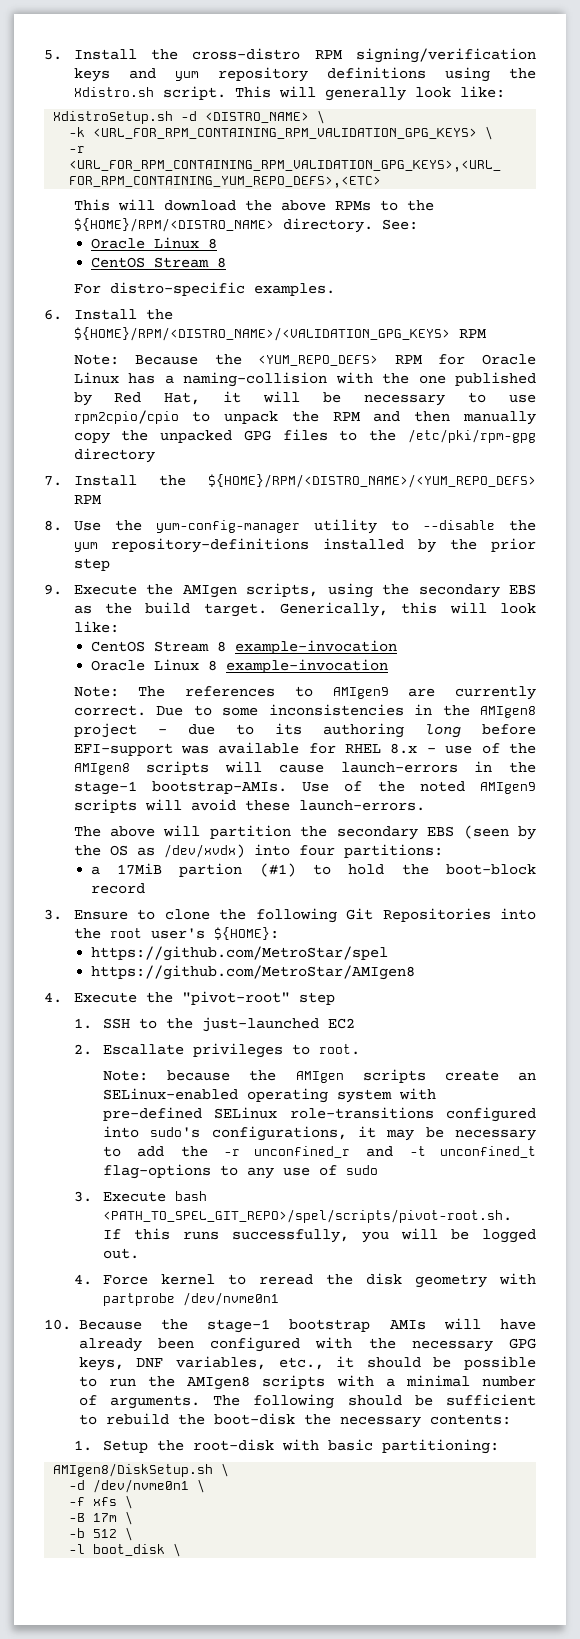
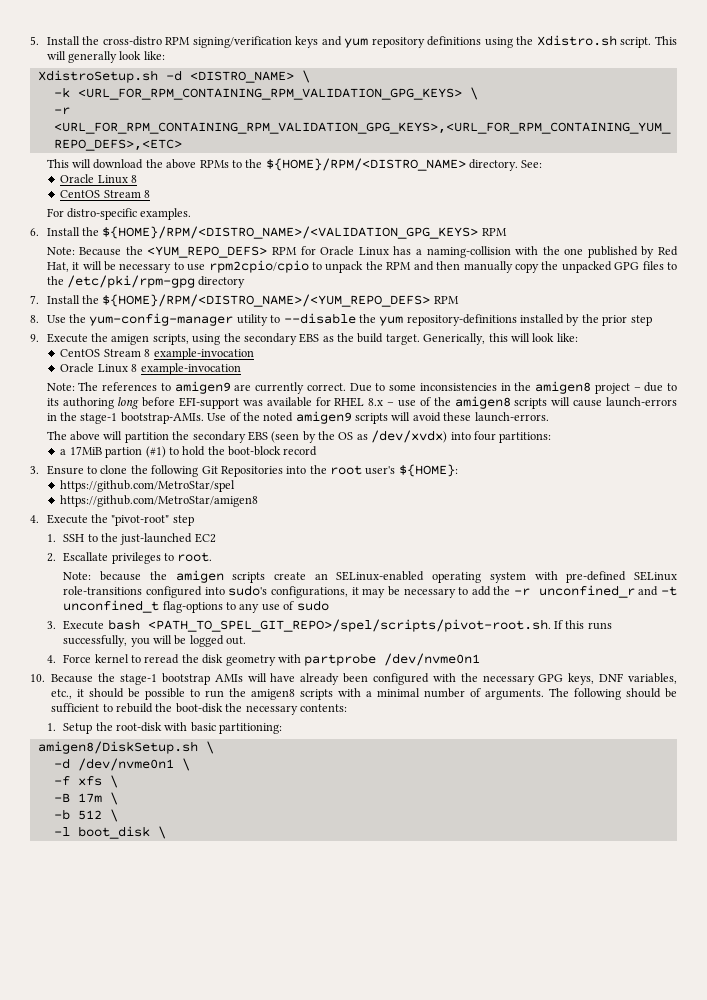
- 9. Execute the AMIgen scripts, using the secondary EBS as the build target.
+ 9. Execute the amigen scripts, using the secondary EBS as the build target.
- Note: The references to AMIgen9 are currently correct.
+ Note: The references to amigen9 are currently correct.
- Due to some inconsistencies in the AMIgen8 project – due to its authoring long before EFI-support was available for RHEL 8.x – use of the AMIgen8 scripts will cause launch-errors in the stage-1 bootstrap-AMIs.
+ Due to some inconsistencies in the amigen8 project – due to its authoring long before EFI-support was available for RHEL 8.x – use of the amigen8 scripts will cause launch-errors in the stage-1 bootstrap-AMIs.
- Use of the noted AMIgen9 scripts will avoid these launch-errors.
+ Use of the noted amigen9 scripts will avoid these launch-errors.
- https://github.com/MetroStar/AMIgen8
+ https://github.com/MetroStar/amigen8
- Note: because the AMIgen scripts create an SELinux-enabled operating system with pre-defined SELinux role-transitions configured into sudo's configurations, it may be necessary to add the -r unconfined_r and -t unconfined_t flag-options to any use of sudo
+ Note: because the amigen scripts create an SELinux-enabled operating system with pre-defined SELinux role-transitions configured into sudo's configurations, it may be necessary to add the -r unconfined_r and -t unconfined_t flag-options to any use of sudo
- 10. Because the stage-1 bootstrap AMIs will have already been configured with the necessary GPG keys, DNF variables, etc., it should be possible to run the AMIgen8 scripts with a minimal number of arguments.
+ 10. Because the stage-1 bootstrap AMIs will have already been configured with the necessary GPG keys, DNF variables, etc., it should be possible to run the amigen8 scripts with a minimal number of arguments.
- AMIgen8/DiskSetup.sh \
+ amigen8/DiskSetup.sh \

